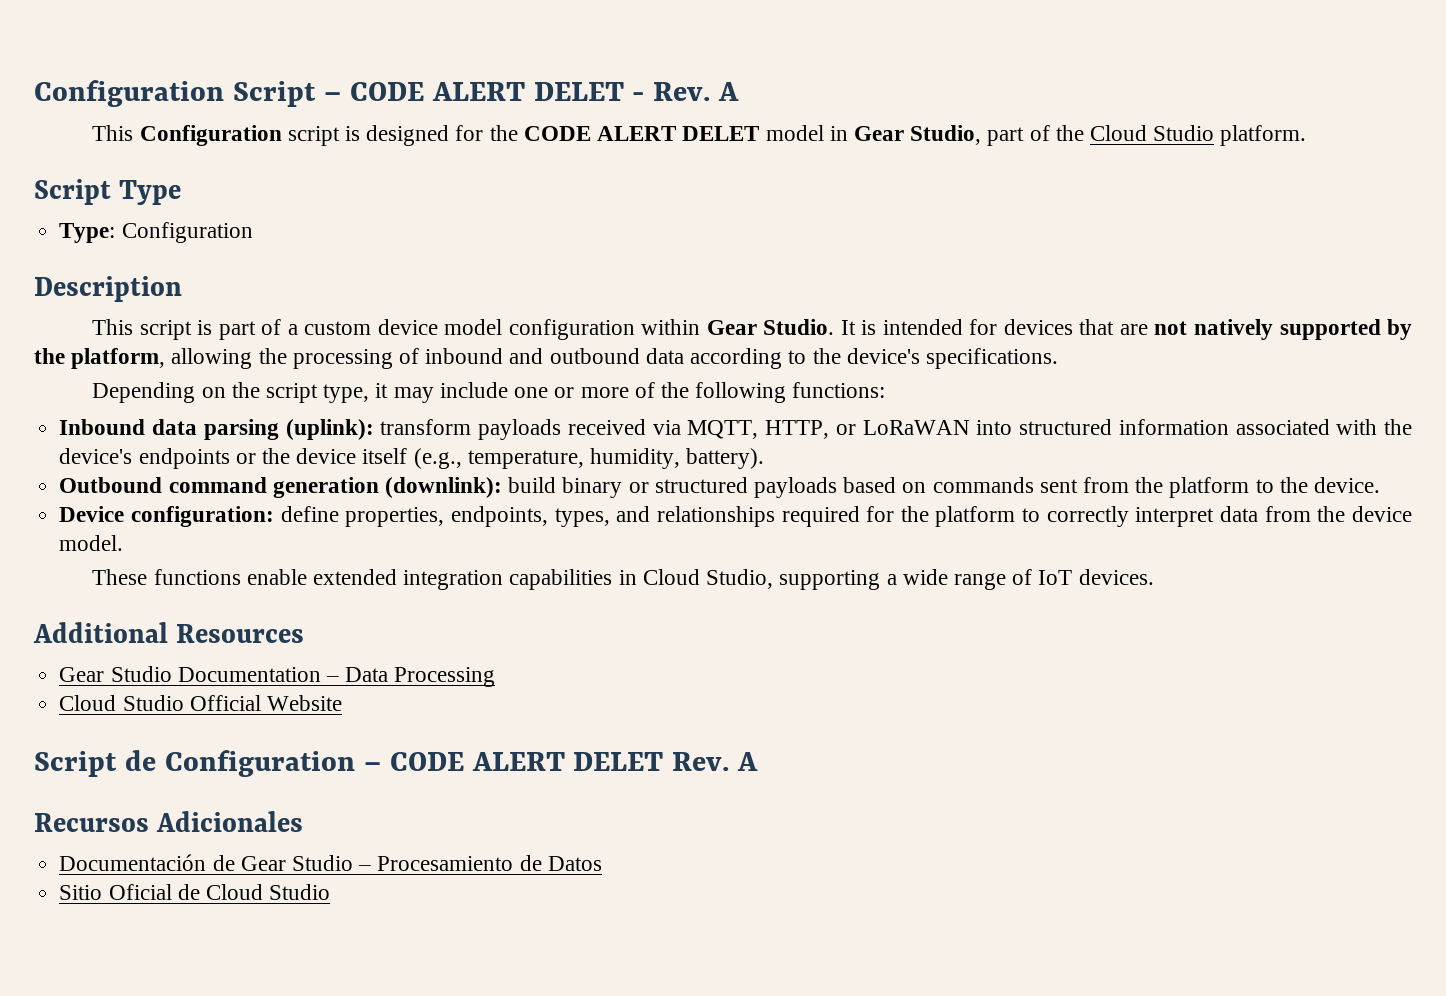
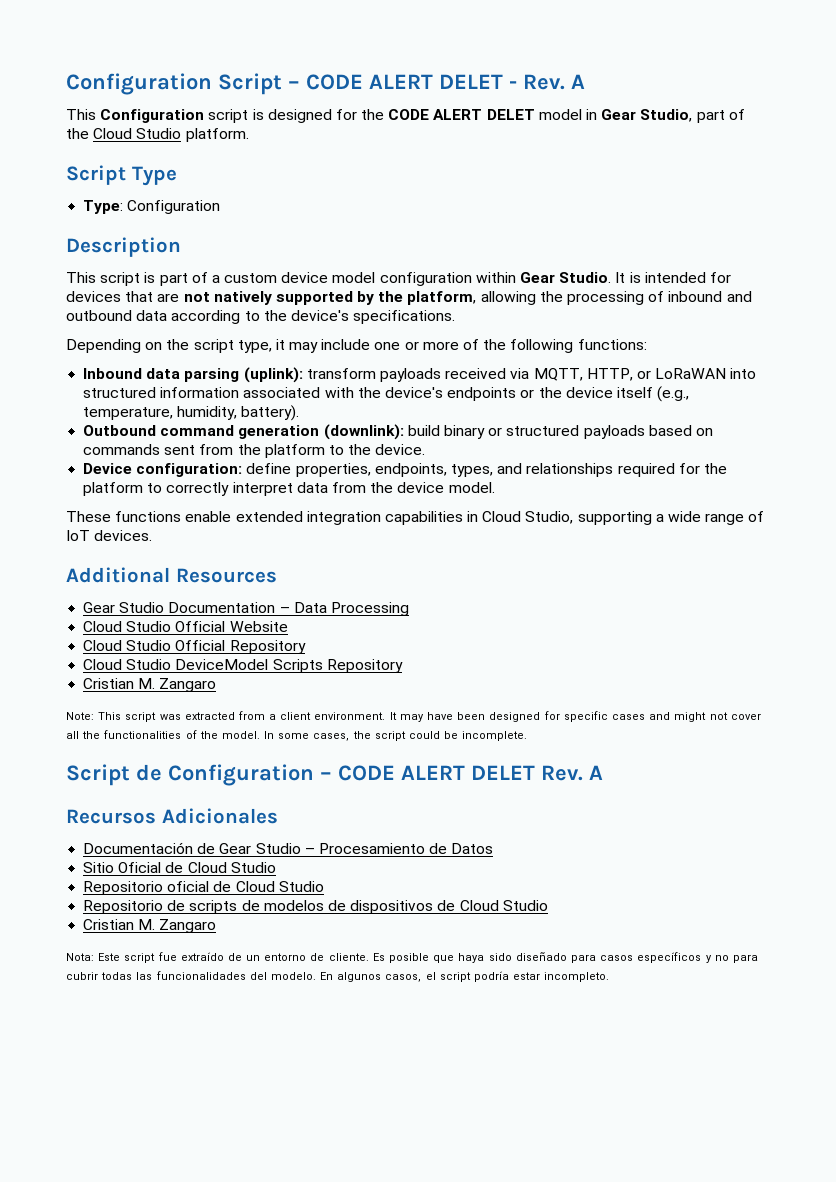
+ Cloud Studio Official Repository
+ Cloud Studio DeviceModel Scripts Repository
+ Cristian M. Zangaro
+ Note: This script was extracted from a client environment. It may have been designed for specific cases and might not cover all the functionalities of the model. In some cases, the script could be incomplete.
+ Repositorio oficial de Cloud Studio
+ Repositorio de scripts de modelos de dispositivos de Cloud Studio
+ Cristian M. Zangaro
+ Nota: Este script fue extraído de un entorno de cliente. Es posible que haya sido diseñado para casos específicos y no para cubrir todas las funcionalidades del modelo. En algunos casos, el script podría estar incompleto.

